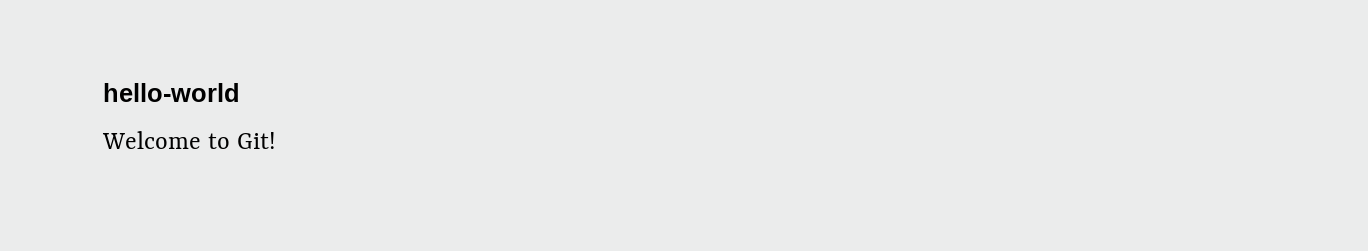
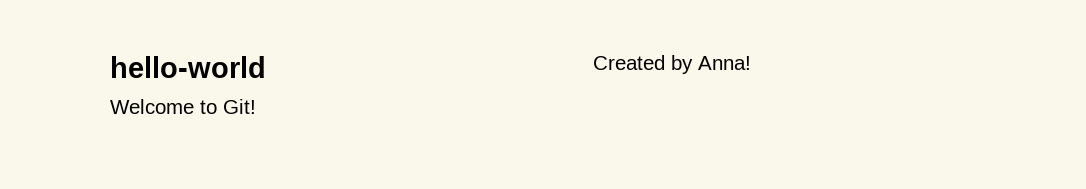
+ Created by Anna!

